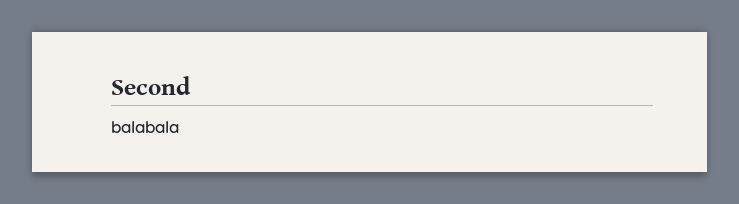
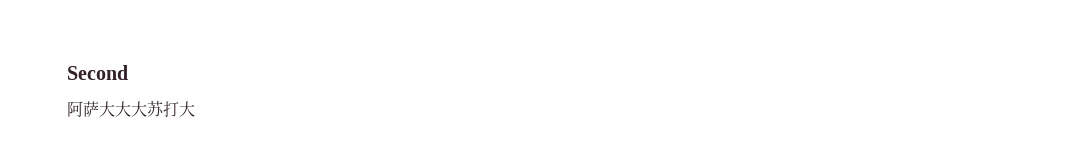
- balabala
+ 阿萨大大大苏打大

